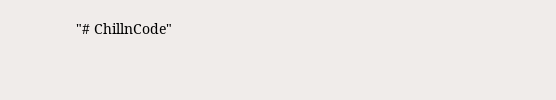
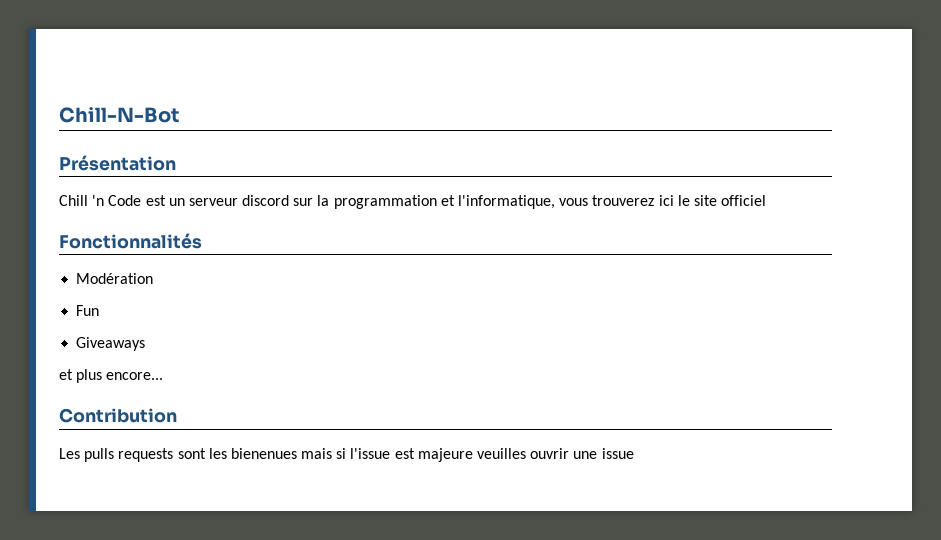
- "# ChillnCode"
+ Chill-N-Bot
+ Présentation
+ Chill 'n Code est un serveur discord sur la programmation et l'informatique, vous trouverez ici le site officiel
+ Fonctionnalités
+ Modération
+ Fun
+ Giveaways
+ et plus encore...
+ Contribution
+ Les pulls requests sont les bienenues mais si l'issue est majeure veuilles ouvrir une issue

